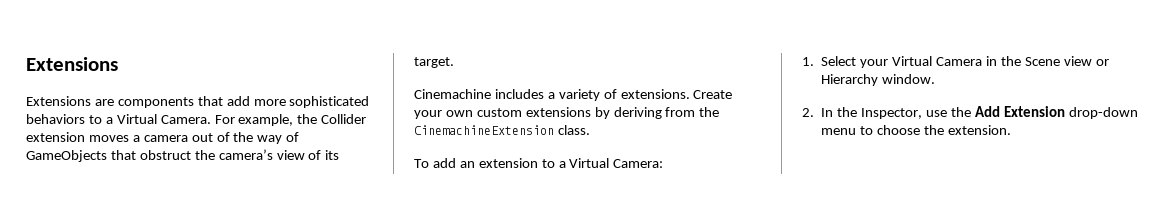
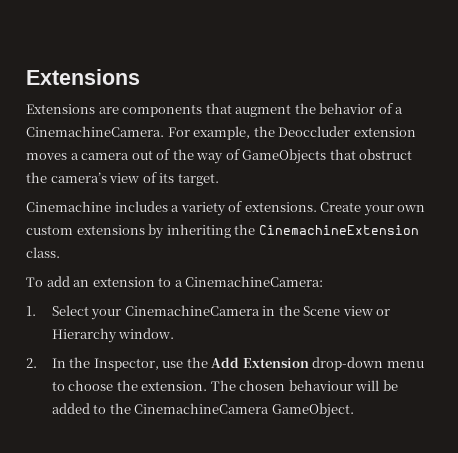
- Extensions are components that add more sophisticated behaviors to a Virtual Camera.
+ Extensions are components that augment the behavior of a CinemachineCamera.
- For example, the Collider extension moves a camera out of the way of GameObjects that obstruct the camera’s view of its target.
+ For example, the Deoccluder extension moves a camera out of the way of GameObjects that obstruct the camera’s view of its target.
- Create your own custom extensions by deriving from the CinemachineExtension class.
+ Create your own custom extensions by inheriting the CinemachineExtension class.
- To add an extension to a Virtual Camera:
+ To add an extension to a CinemachineCamera:
- 1. Select your Virtual Camera in the Scene view or Hierarchy window.
+ 1. Select your CinemachineCamera in the Scene view or Hierarchy window.
+ The chosen behaviour will be added to the CinemachineCamera GameObject.

